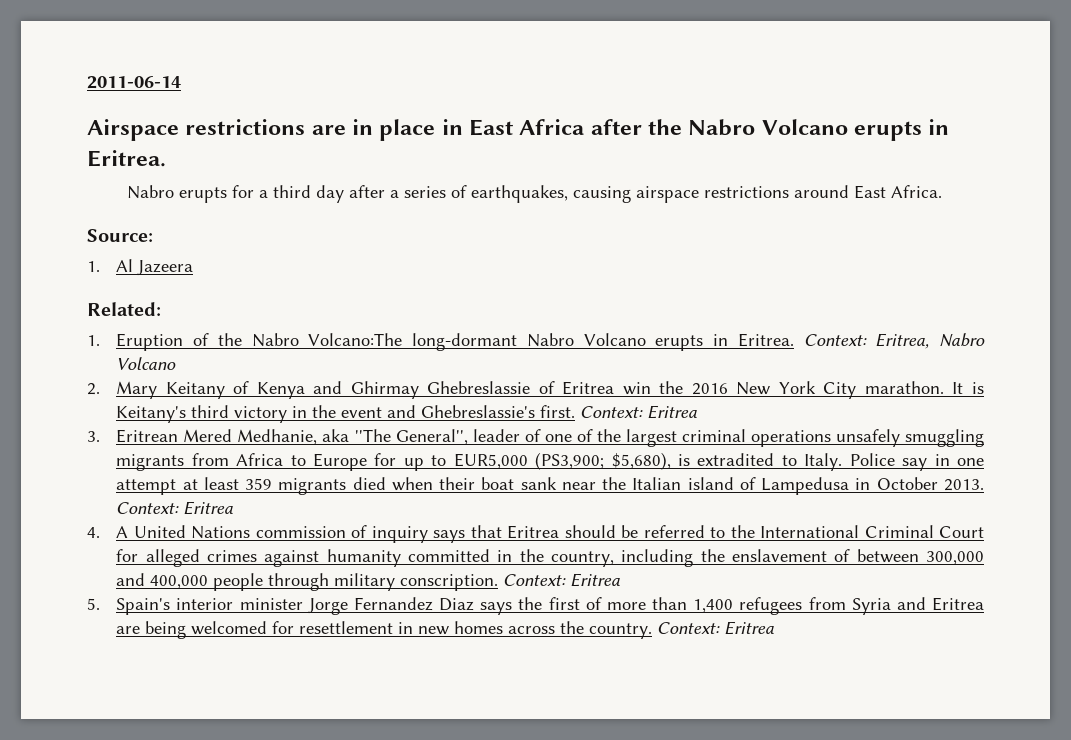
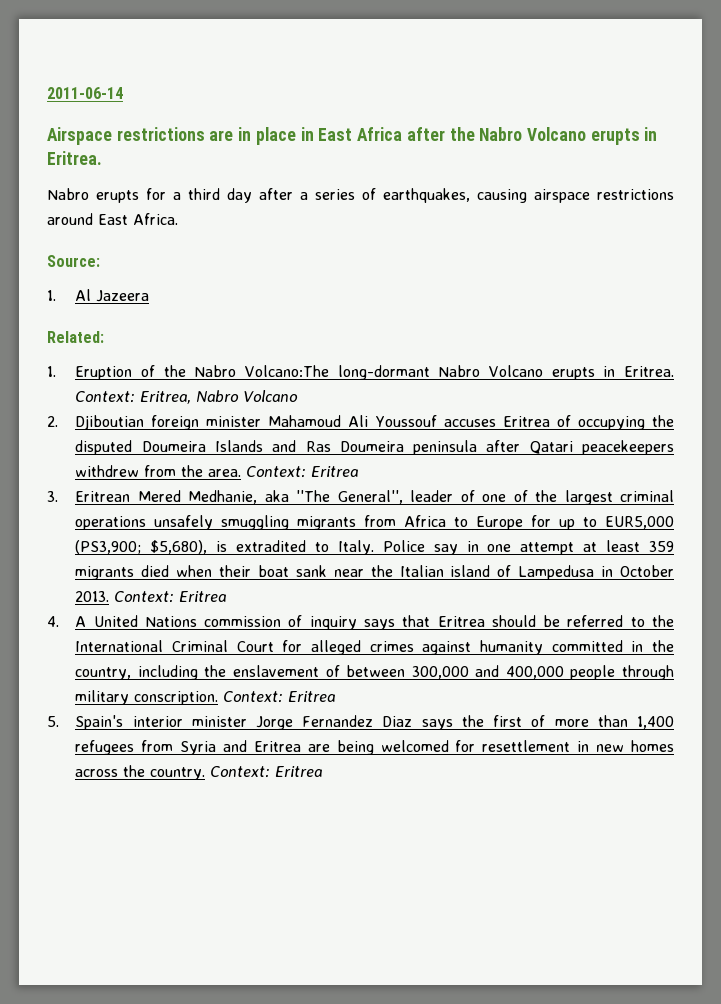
- 2. Mary Keitany of Kenya and Ghirmay Ghebreslassie of Eritrea win the 2016 New York City marathon. It is Keitany's third victory in the event and Ghebreslassie's first.
+ 2. Djiboutian foreign minister Mahamoud Ali Youssouf accuses Eritrea of occupying the disputed Doumeira Islands and Ras Doumeira peninsula after Qatari peacekeepers withdrew from the area.

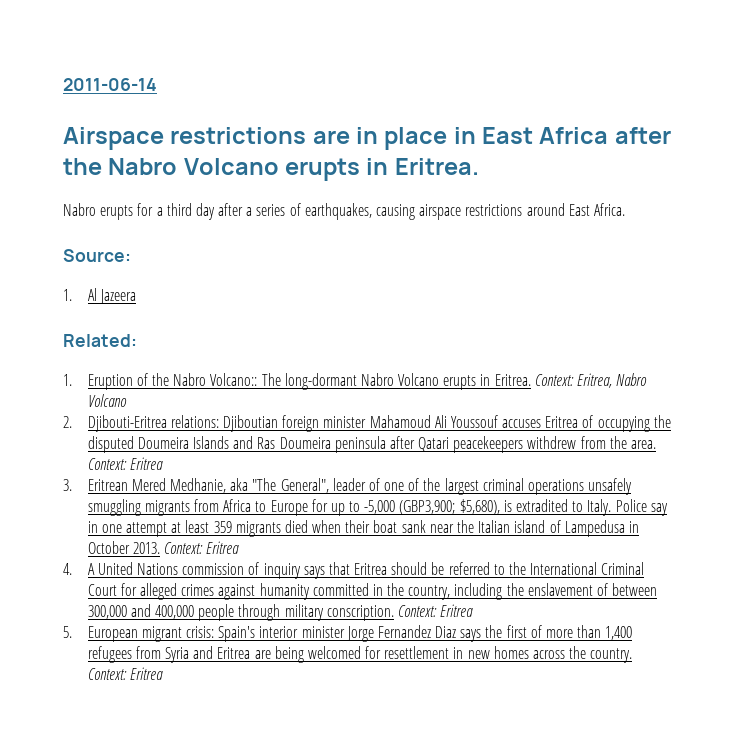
- 1. Eruption of the Nabro Volcano:The long-dormant Nabro Volcano erupts in Eritrea.
+ 1. Eruption of the Nabro Volcano:: The long-dormant Nabro Volcano erupts in Eritrea.
- 2. Djiboutian foreign minister Mahamoud Ali Youssouf accuses Eritrea of occupying the disputed Doumeira Islands and Ras Doumeira peninsula after Qatari peacekeepers withdrew from the area.
+ 2. Djibouti-Eritrea relations: Djiboutian foreign minister Mahamoud Ali Youssouf accuses Eritrea of occupying the disputed Doumeira Islands and Ras Doumeira peninsula after Qatari peacekeepers withdrew from the area.
- 3. Eritrean Mered Medhanie, aka ''The General'', leader of one of the largest criminal operations unsafely smuggling migrants from Africa to Europe for up to EUR5,000 (PS3,900; $5,680), is extradited to Italy.
+ 3. Eritrean Mered Medhanie, aka "The General", leader of one of the largest criminal operations unsafely smuggling migrants from Africa to Europe for up to -5,000 (GBP3,900; $5,680), is extradited to Italy.
- 5. Spain's interior minister Jorge Fernandez Diaz says the first of more than 1,400 refugees from Syria and Eritrea are being welcomed for resettlement in new homes across the country.
+ 5. European migrant crisis: Spain's interior minister Jorge Fernandez Diaz says the first of more than 1,400 refugees from Syria and Eritrea are being welcomed for resettlement in new homes across the country.

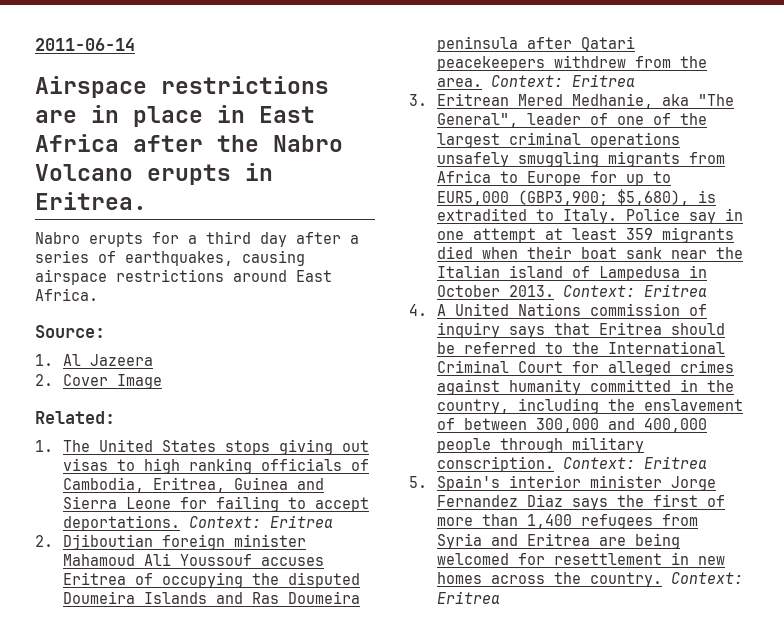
+ 2. Cover Image
- 1. Eruption of the Nabro Volcano:: The long-dormant Nabro Volcano erupts in Eritrea. Context: Eritrea, Nabro Volcano
- 2. Djibouti-Eritrea relations: Djiboutian foreign minister Mahamoud Ali Youssouf accuses Eritrea of occupying the disputed Doumeira Islands and Ras Doumeira peninsula after Qatari peacekeepers withdrew from the area.
+ 1. The United States stops giving out visas to high ranking officials of Cambodia, Eritrea, Guinea and Sierra Leone for failing to accept deportations. Context: Eritrea
+ 2. Djiboutian foreign minister Mahamoud Ali Youssouf accuses Eritrea of occupying the disputed Doumeira Islands and Ras Doumeira peninsula after Qatari peacekeepers withdrew from the area.
- 3. Eritrean Mered Medhanie, aka "The General", leader of one of the largest criminal operations unsafely smuggling migrants from Africa to Europe for up to -5,000 (GBP3,900; $5,680), is extradited to Italy.
+ 3. Eritrean Mered Medhanie, aka "The General", leader of one of the largest criminal operations unsafely smuggling migrants from Africa to Europe for up to EUR5,000 (GBP3,900; $5,680), is extradited to Italy.
- 5. European migrant crisis: Spain's interior minister Jorge Fernandez Diaz says the first of more than 1,400 refugees from Syria and Eritrea are being welcomed for resettlement in new homes across the country.
+ 5. Spain's interior minister Jorge Fernandez Diaz says the first of more than 1,400 refugees from Syria and Eritrea are being welcomed for resettlement in new homes across the country.

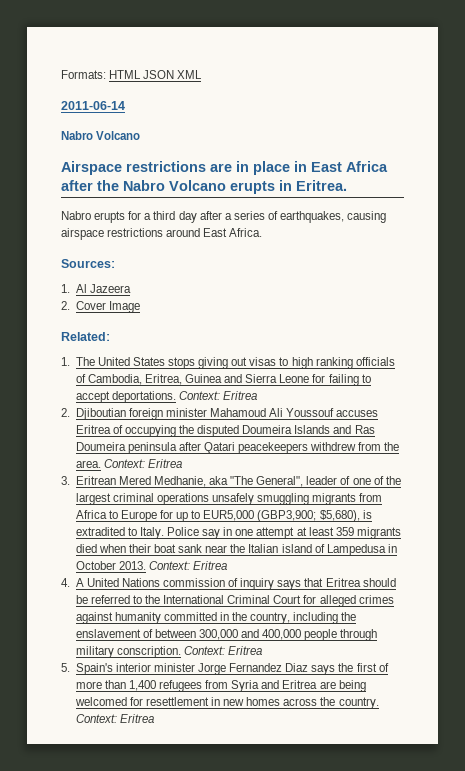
+ Formats: HTML JSON XML
  2011-06-14
+ Nabro Volcano
- Source:
+ Sources:

